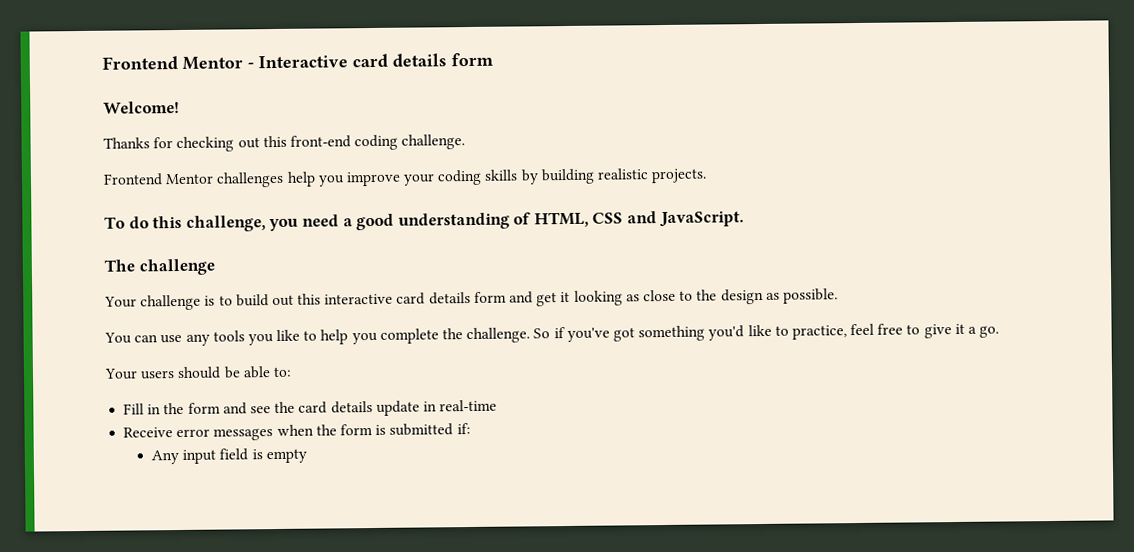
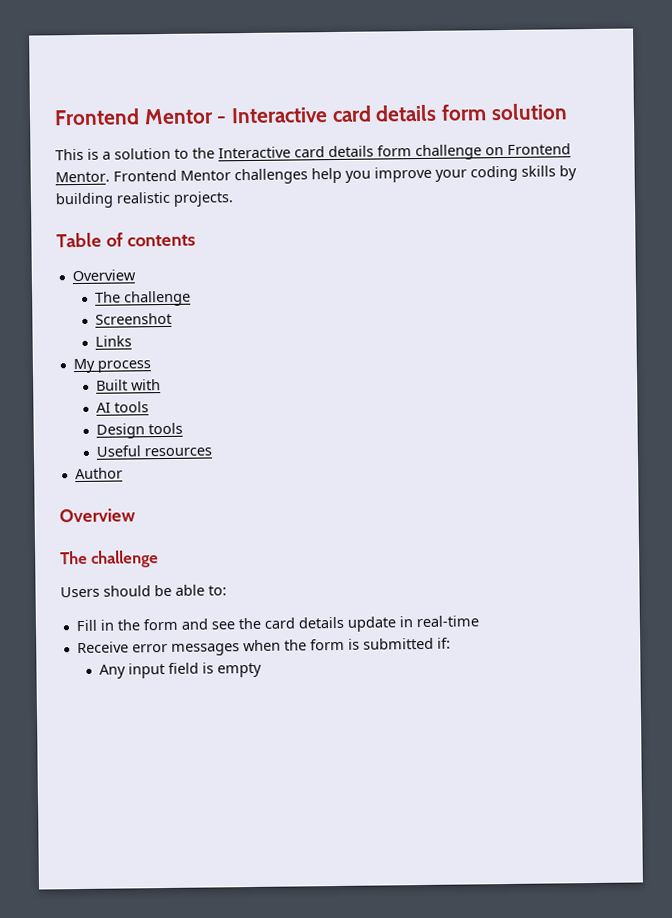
- Frontend Mentor - Interactive card details form
- Welcome!
- Thanks for checking out this front-end coding challenge.
- Frontend Mentor challenges help you improve your coding skills by building realistic projects.
+ Frontend Mentor - Interactive card details form solution
+ This is a solution to the Interactive card details form challenge on Frontend Mentor. Frontend Mentor challenges help you improve your coding skills by building realistic projects.
- To do this challenge, you need a good understanding of HTML, CSS and JavaScript.
+ Table of contents
+ Overview
  The challenge
- Your challenge is to build out this interactive card details form and get it looking as close to the design as possible.
- You can use any tools you like to help you complete the challenge. So if you've got something you'd like to practice, feel free to give it a go.
- Your users should be able to:
+ Screenshot
+ Links
+ My process
+ Built with
+ AI tools
+ Design tools
+ Useful resources
+ Author
+ Overview
+ The challenge
+ Users should be able to:

